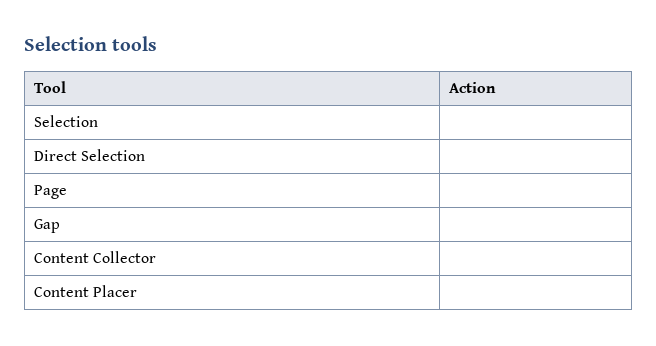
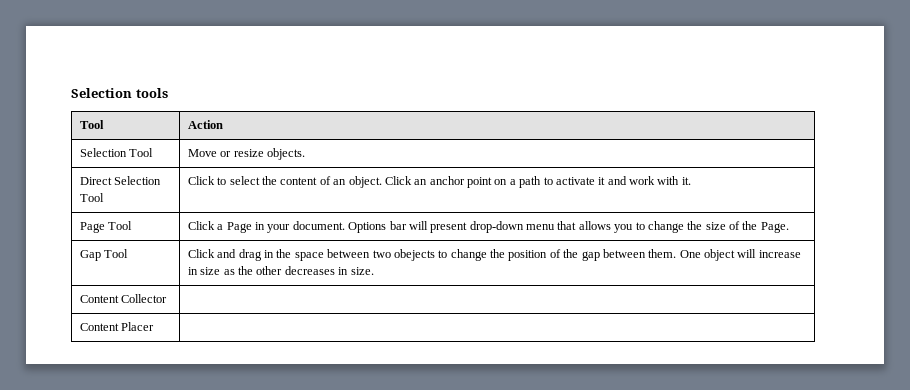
  Tool | Action
- Selection |
- Direct Selection |
- Page |
- Gap |
+ Selection Tool | Move or resize objects.
+ Direct Selection Tool | Click to select the content of an object. Click an anchor point on a path to activate it and work with it.
+ Page Tool | Click a Page in your document. Options bar will present drop-down menu that allows you to change the size of the Page.
+ Gap Tool | Click and drag in the space between two obejects to change the position of the gap between them. One object will increase in size as the other decreases in size.

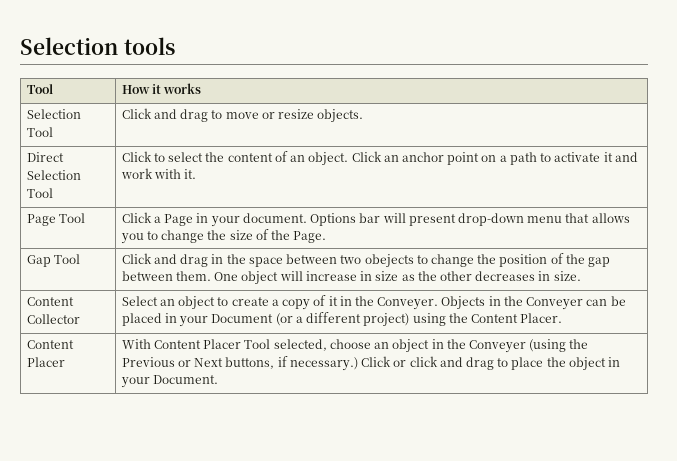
- Tool | Action
- Selection Tool | Move or resize objects.
+ Tool | How it works
+ Selection Tool | Click and drag to move or resize objects.
- Content Collector |
- Content Placer |
+ Content Collector | Select an object to create a copy of it in the Conveyer. Objects in the Conveyer can be placed in your Document (or a different project) using the Content Placer.
+ Content Placer | With Content Placer Tool selected, choose an object in the Conveyer (using the Previous or Next buttons, if necessary.) Click or click and drag to place the object in your Document.

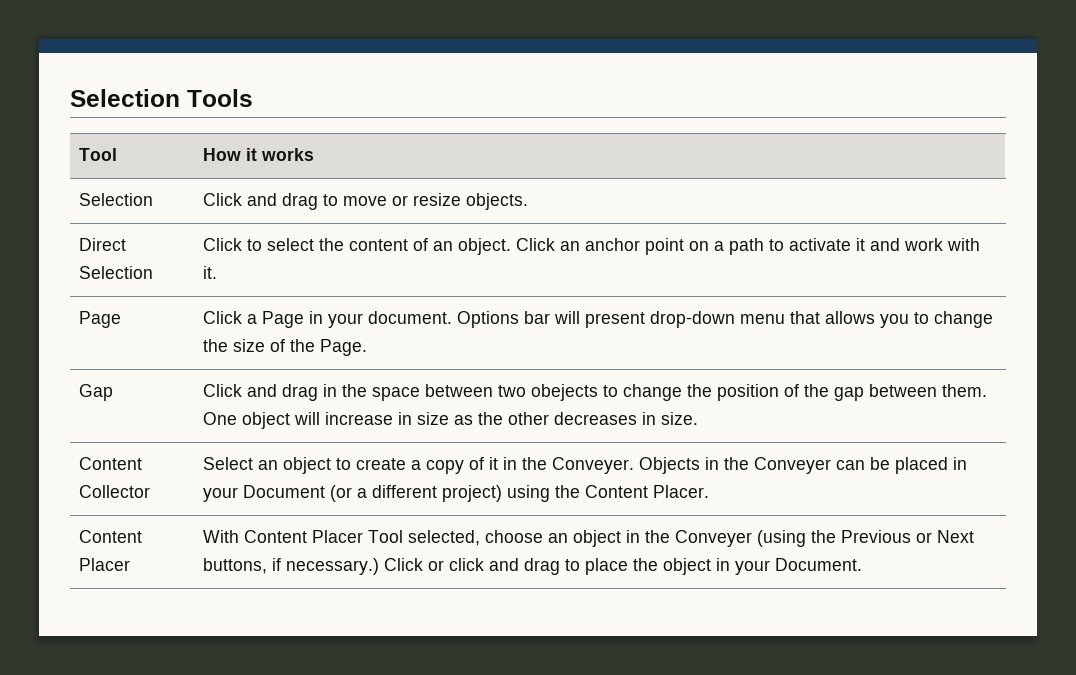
- Selection tools
+ Selection Tools
- Selection Tool | Click and drag to move or resize objects.
+ Selection | Click and drag to move or resize objects.
- Direct Selection Tool | Click to select the content of an object. Click an anchor point on a path to activate it and work with it.
+ Direct Selection | Click to select the content of an object. Click an anchor point on a path to activate it and work with it.
- Page Tool | Click a Page in your document. Options bar will present drop-down menu that allows you to change the size of the Page.
+ Page | Click a Page in your document. Options bar will present drop-down menu that allows you to change the size of the Page.
- Gap Tool | Click and drag in the space between two obejects to change the position of the gap between them. One object will increase in size as the other decreases in size.
+ Gap | Click and drag in the space between two obejects to change the position of the gap between them. One object will increase in size as the other decreases in size.

